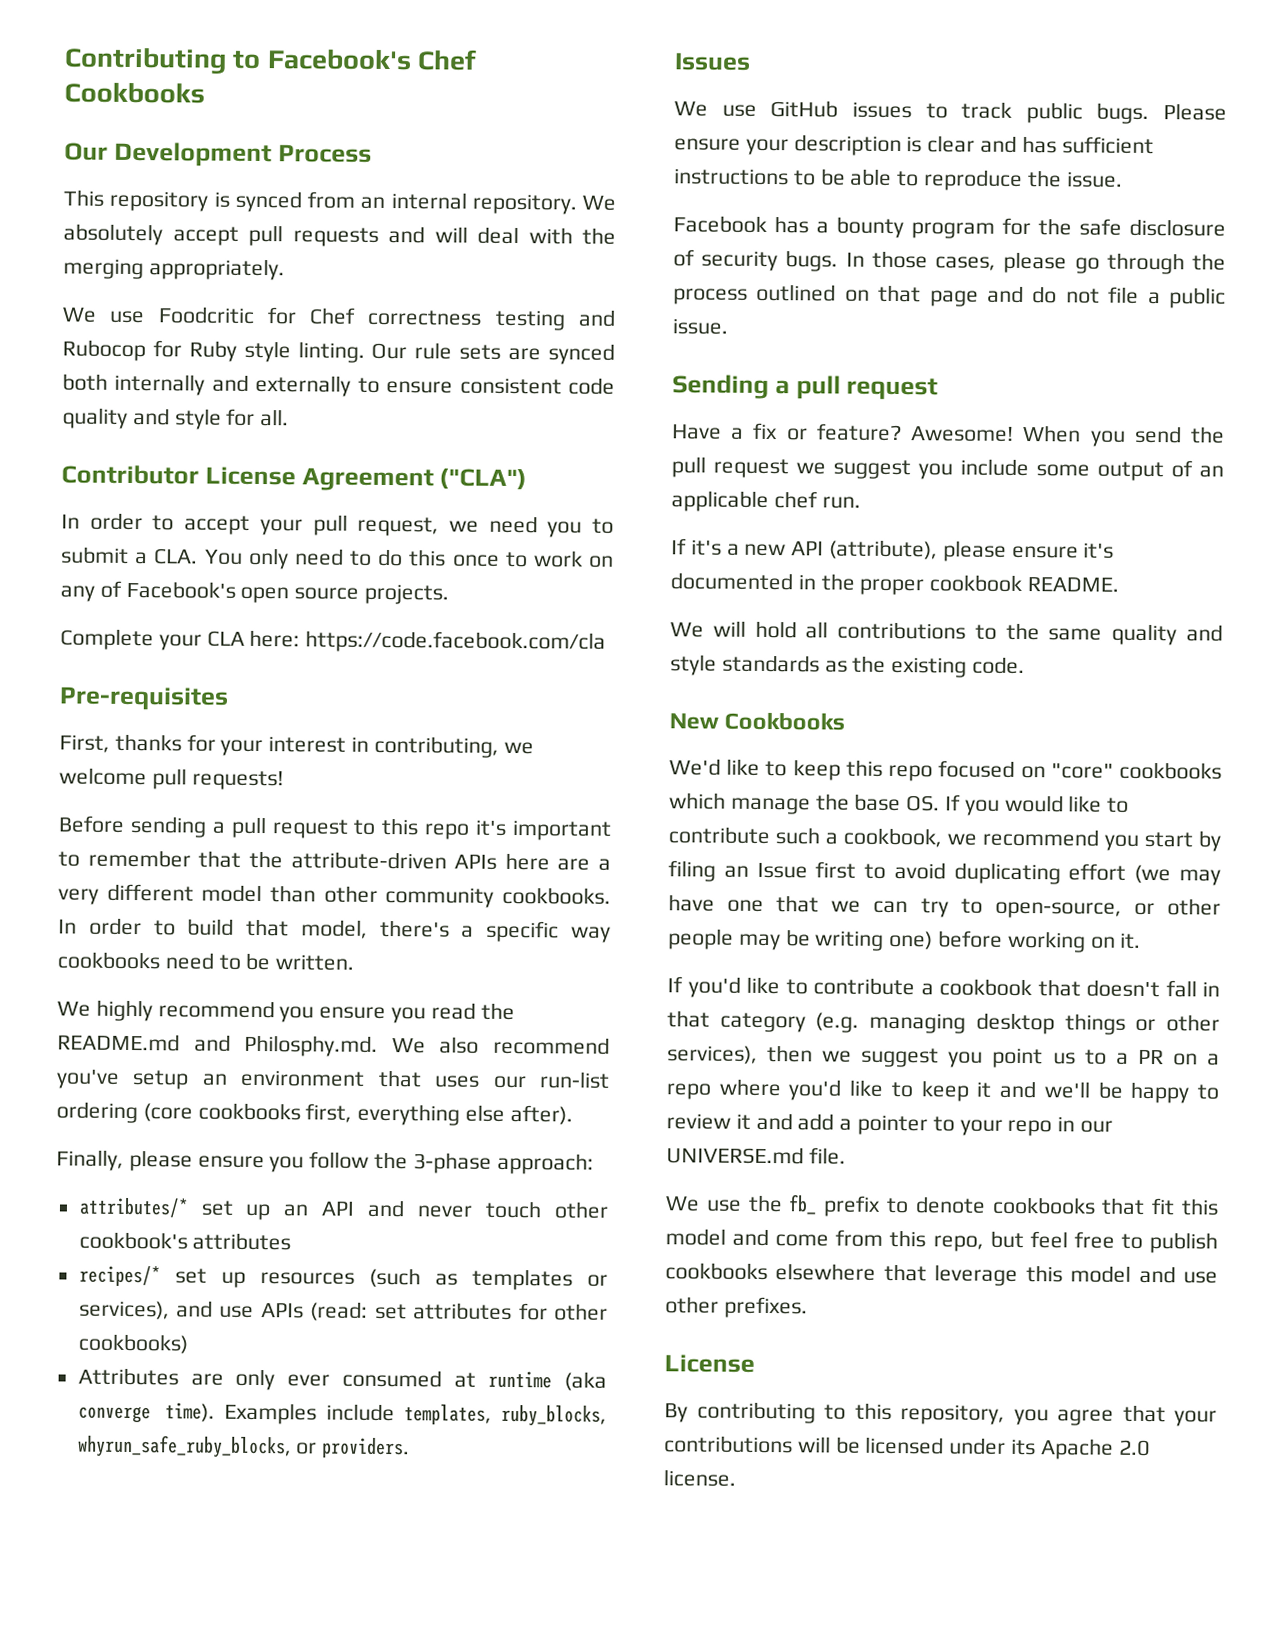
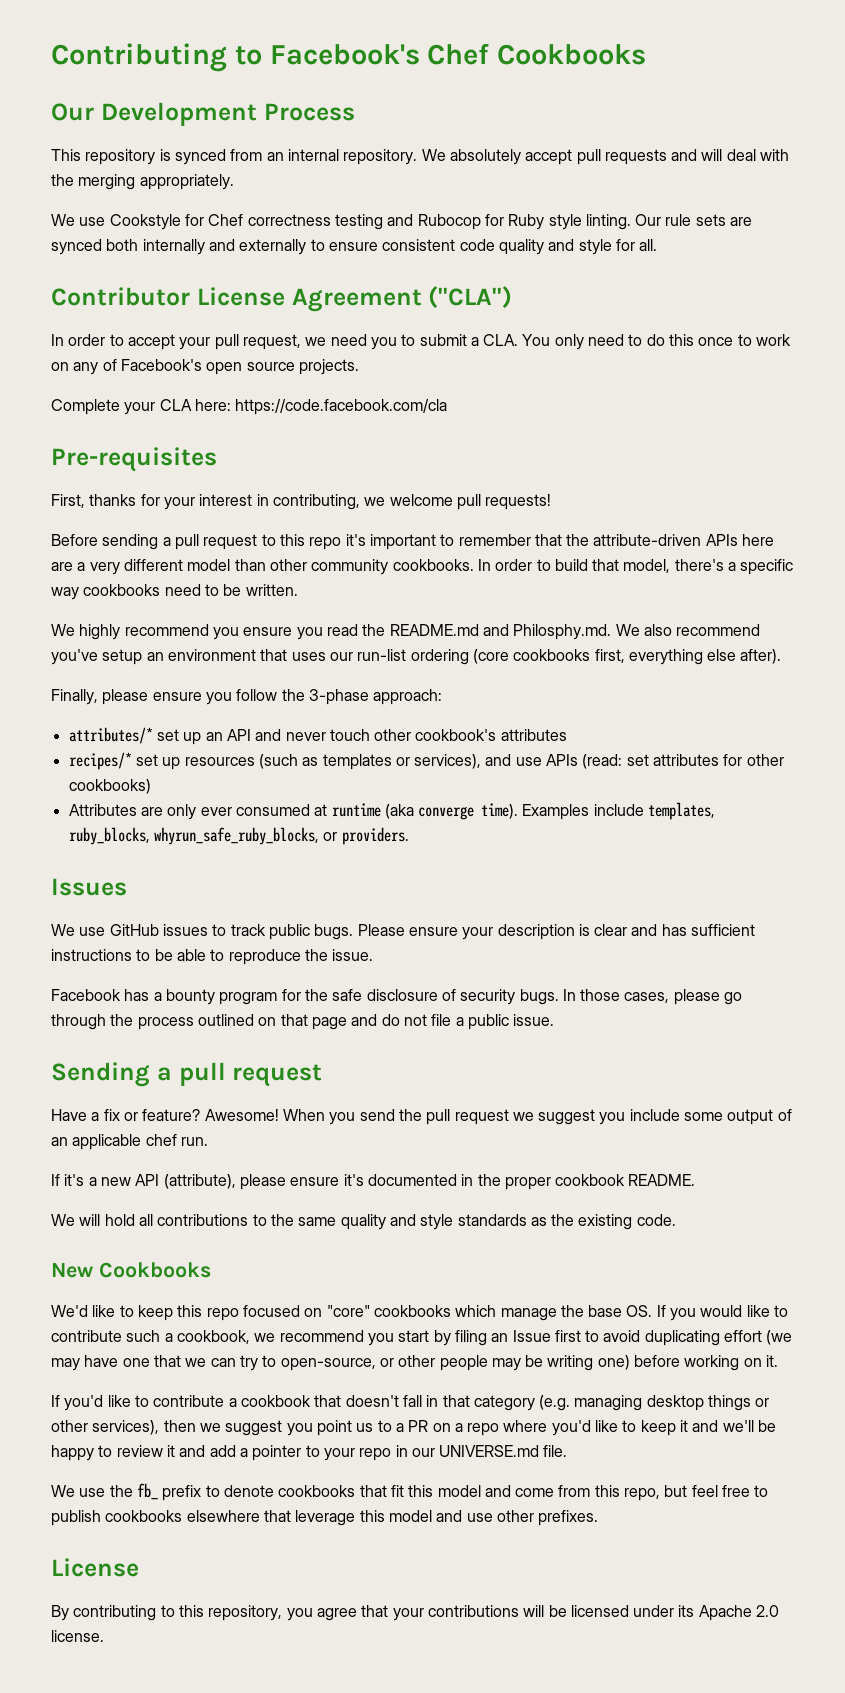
- We use Foodcritic for Chef correctness testing and Rubocop for Ruby style linting.
+ We use Cookstyle for Chef correctness testing and Rubocop for Ruby style linting.

